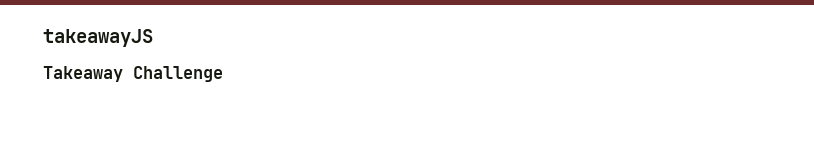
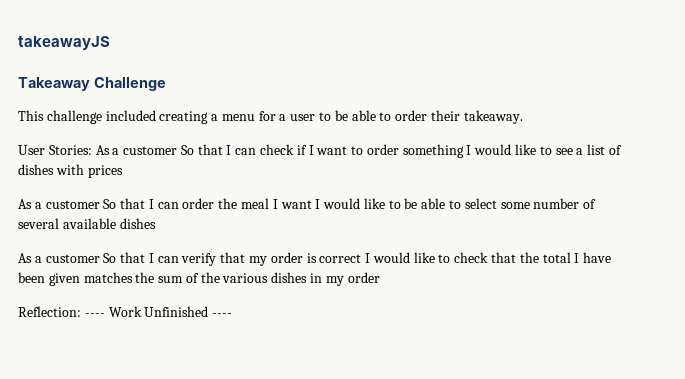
+ This challenge included creating a menu for a user to be able to order their takeaway.
+ User Stories: As a customer So that I can check if I want to order something I would like to see a list of dishes with prices
+ As a customer So that I can order the meal I want I would like to be able to select some number of several available dishes
+ As a customer So that I can verify that my order is correct I would like to check that the total I have been given matches the sum of the various dishes in my order
+ Reflection: ---- Work Unfinished ----

